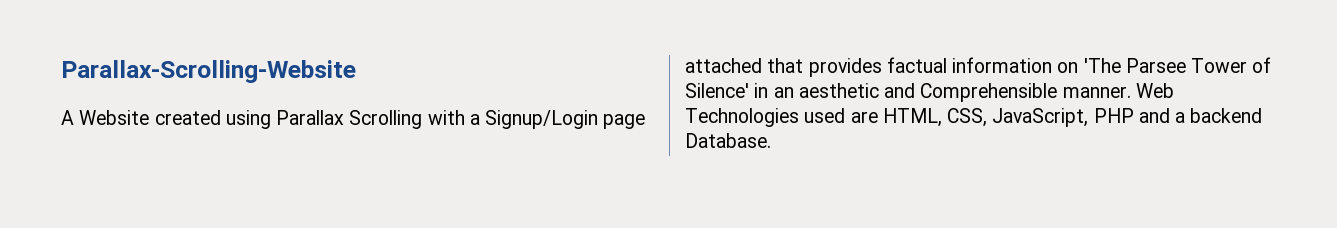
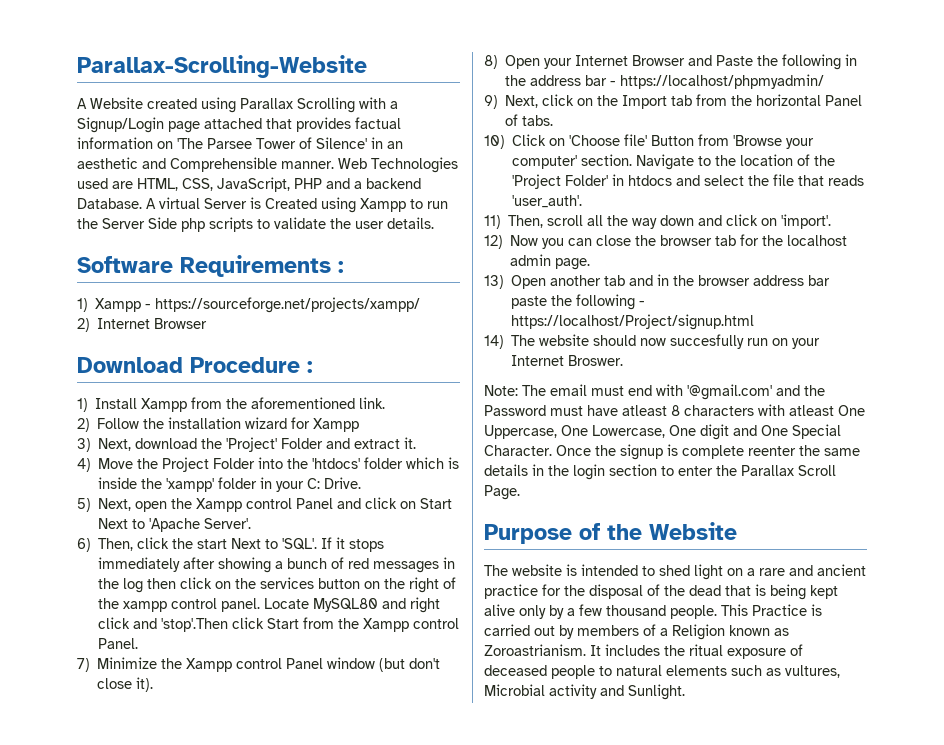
+ A virtual Server is Created using Xampp to run the Server Side php scripts to validate the user details.
+ Software Requirements :
+ 1) Xampp - https://sourceforge.net/projects/xampp/
+ 2) Internet Browser
+ Download Procedure :
+ 1) Install Xampp from the aforementioned link.
+ 2) Follow the installation wizard for Xampp
+ 3) Next, download the 'Project' Folder and extract it.
+ 4) Move the Project Folder into the 'htdocs' folder which is inside the 'xampp' folder in your C: Drive.
+ 5) Next, open the Xampp control Panel and click on Start Next to 'Apache Server'.
+ 6) Then, click the start Next to 'SQL'. If it stops immediately after showing a bunch of red messages in the log then click on the services button on the right of the xampp control panel. Locate MySQL80 and right click and 'stop'.Then click Start from the Xampp control Panel.
+ 7) Minimize the Xampp control Panel window (but don't close it).
+ 8) Open your Internet Browser and Paste the following in the address bar - https://localhost/phpmyadmin/
+ 9) Next, click on the Import tab from the horizontal Panel of tabs.
+ 10) Click on 'Choose file' Button from 'Browse your computer' section. Navigate to the location of the 'Project Folder' in htdocs and select the file that reads 'user_auth'.
+ 11) Then, scroll all the way down and click on 'import'.
+ 12) Now you can close the browser tab for the localhost admin page.
+ 13) Open another tab and in the browser address bar paste the following - https://localhost/Project/signup.html
+ 14) The website should now succesfully run on your Internet Broswer.
+ Note: The email must end with '@gmail.com' and the Password must have atleast 8 characters with atleast One Uppercase, One Lowercase, One digit and One Special Character. Once the signup is complete reenter the same details in the login section to enter the Parallax Scroll Page.
+ Purpose of the Website
+ The website is intended to shed light on a rare and ancient practice for the disposal of the dead that is being kept alive only by a few thousand people. This Practice is carried out by members of a Religion known as Zoroastrianism. It includes the ritual exposure of deceased people to natural elements such as vultures, Microbial activity and Sunlight.

